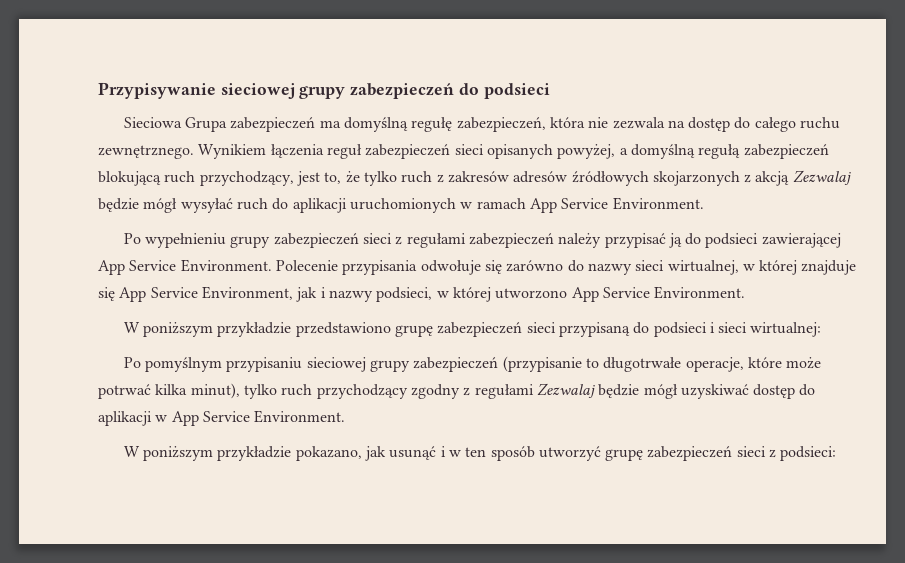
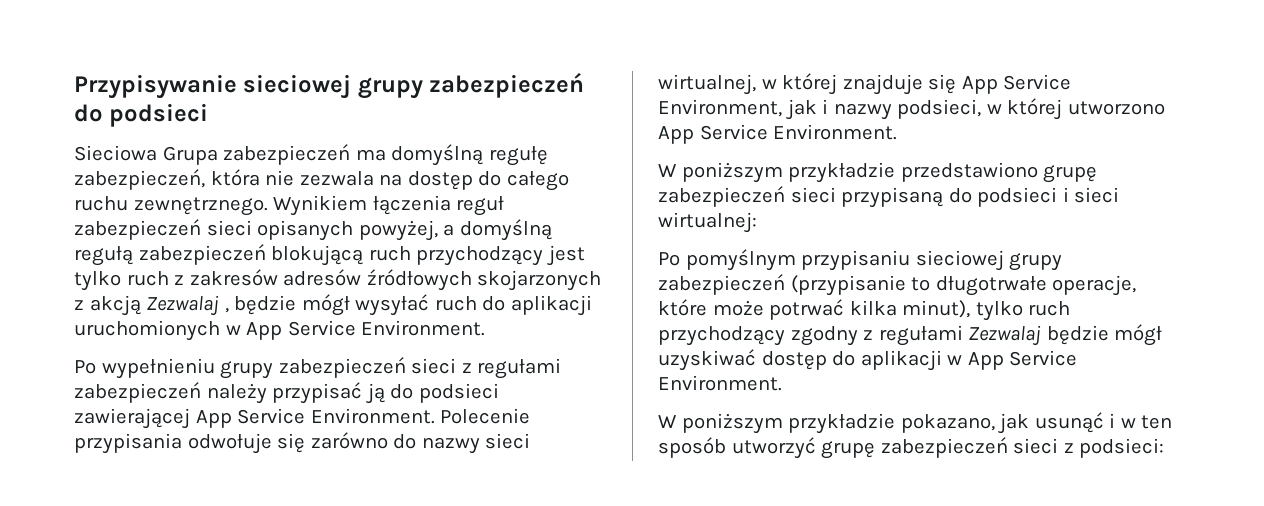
- Wynikiem łączenia reguł zabezpieczeń sieci opisanych powyżej, a domyślną regułą zabezpieczeń blokującą ruch przychodzący, jest to, że tylko ruch z zakresów adresów źródłowych skojarzonych z akcją Zezwalaj będzie mógł wysyłać ruch do aplikacji uruchomionych w ramach App Service Environment.
+ Wynikiem łączenia reguł zabezpieczeń sieci opisanych powyżej, a domyślną regułą zabezpieczeń blokującą ruch przychodzący jest tylko ruch z zakresów adresów źródłowych skojarzonych z akcją Zezwalaj , będzie mógł wysyłać ruch do aplikacji uruchomionych w App Service Environment.

